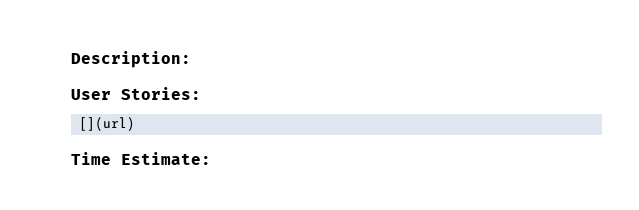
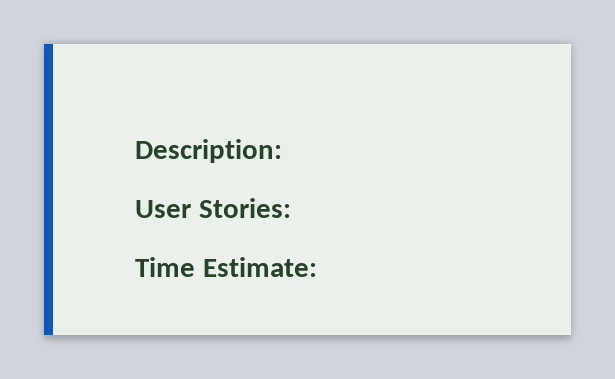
- [](url)

